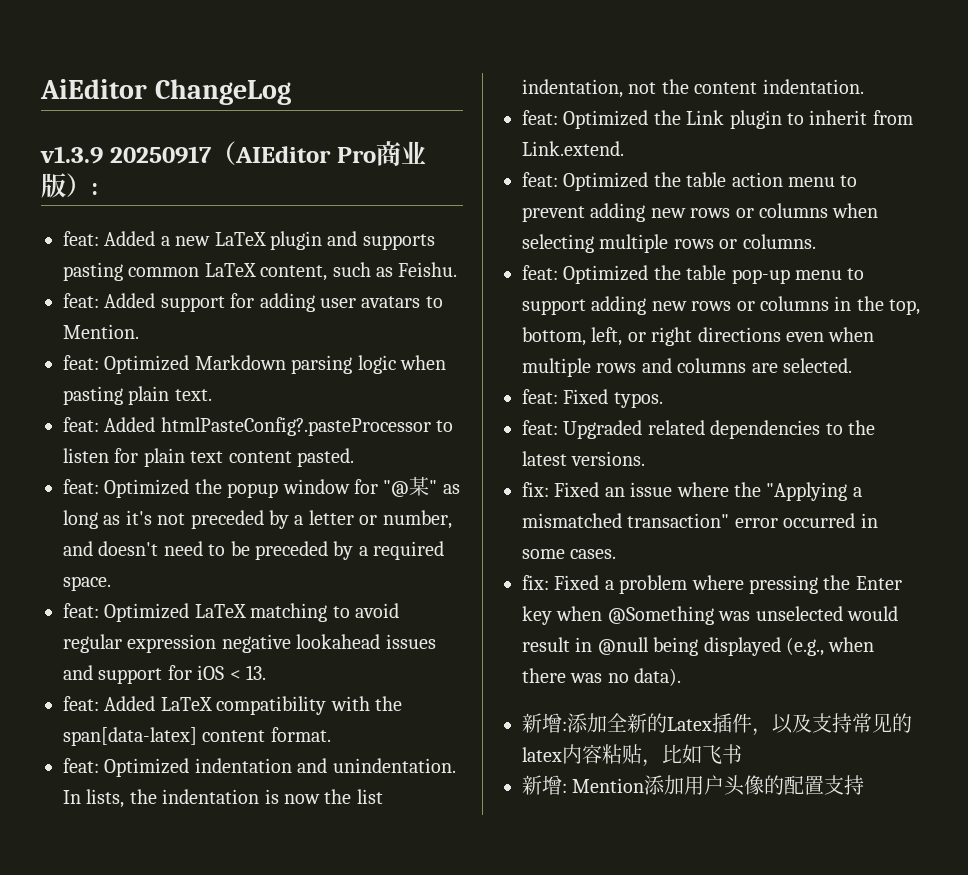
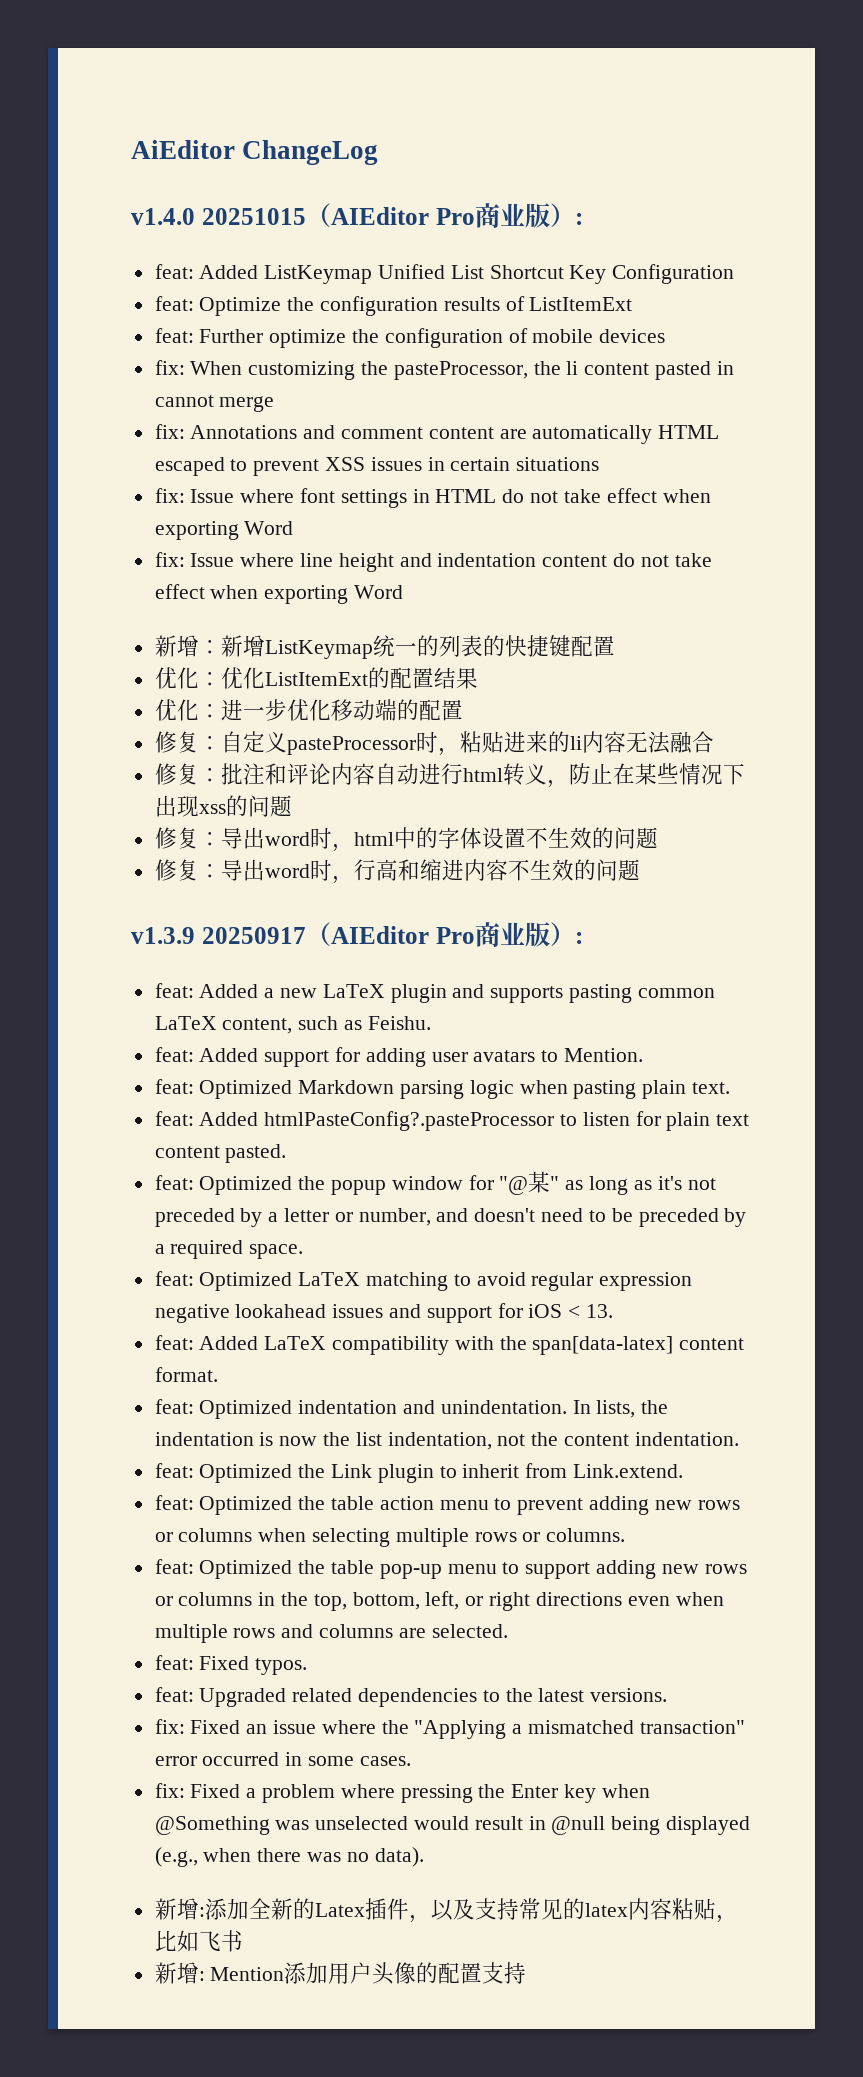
+ v1.4.0 20251015（AIEditor Pro商业版）:
+ feat: Added ListKeymap Unified List Shortcut Key Configuration
+ feat: Optimize the configuration results of ListItemExt
+ feat: Further optimize the configuration of mobile devices
+ fix: When customizing the pasteProcessor, the li content pasted in cannot merge
+ fix: Annotations and comment content are automatically HTML escaped to prevent XSS issues in certain situations
+ fix: Issue where font settings in HTML do not take effect when exporting Word
+ fix: Issue where line height and indentation content do not take effect when exporting Word
+ 新增：新增ListKeymap统一的列表的快捷键配置
+ 优化：优化ListItemExt的配置结果
+ 优化：进一步优化移动端的配置
+ 修复：自定义pasteProcessor时，粘贴进来的li内容无法融合
+ 修复：批注和评论内容自动进行html转义，防止在某些情况下出现xss的问题
+ 修复：导出word时，html中的字体设置不生效的问题
+ 修复：导出word时，行高和缩进内容不生效的问题

